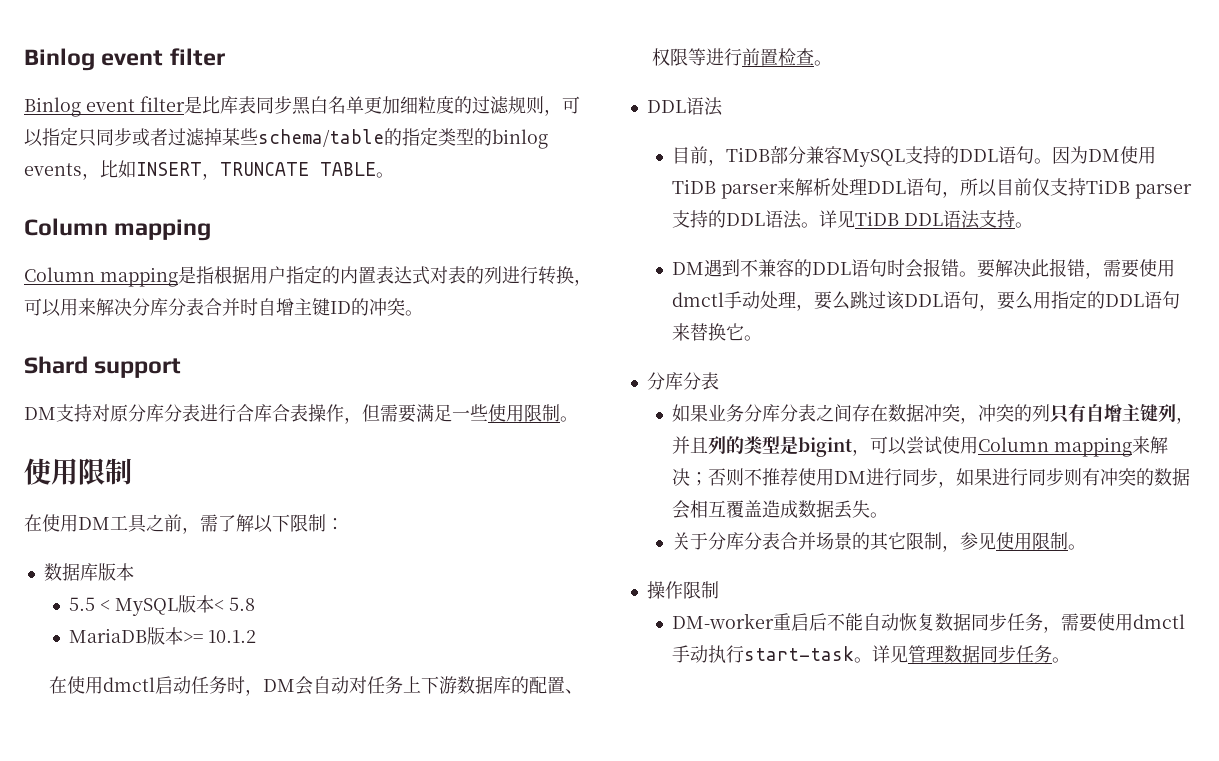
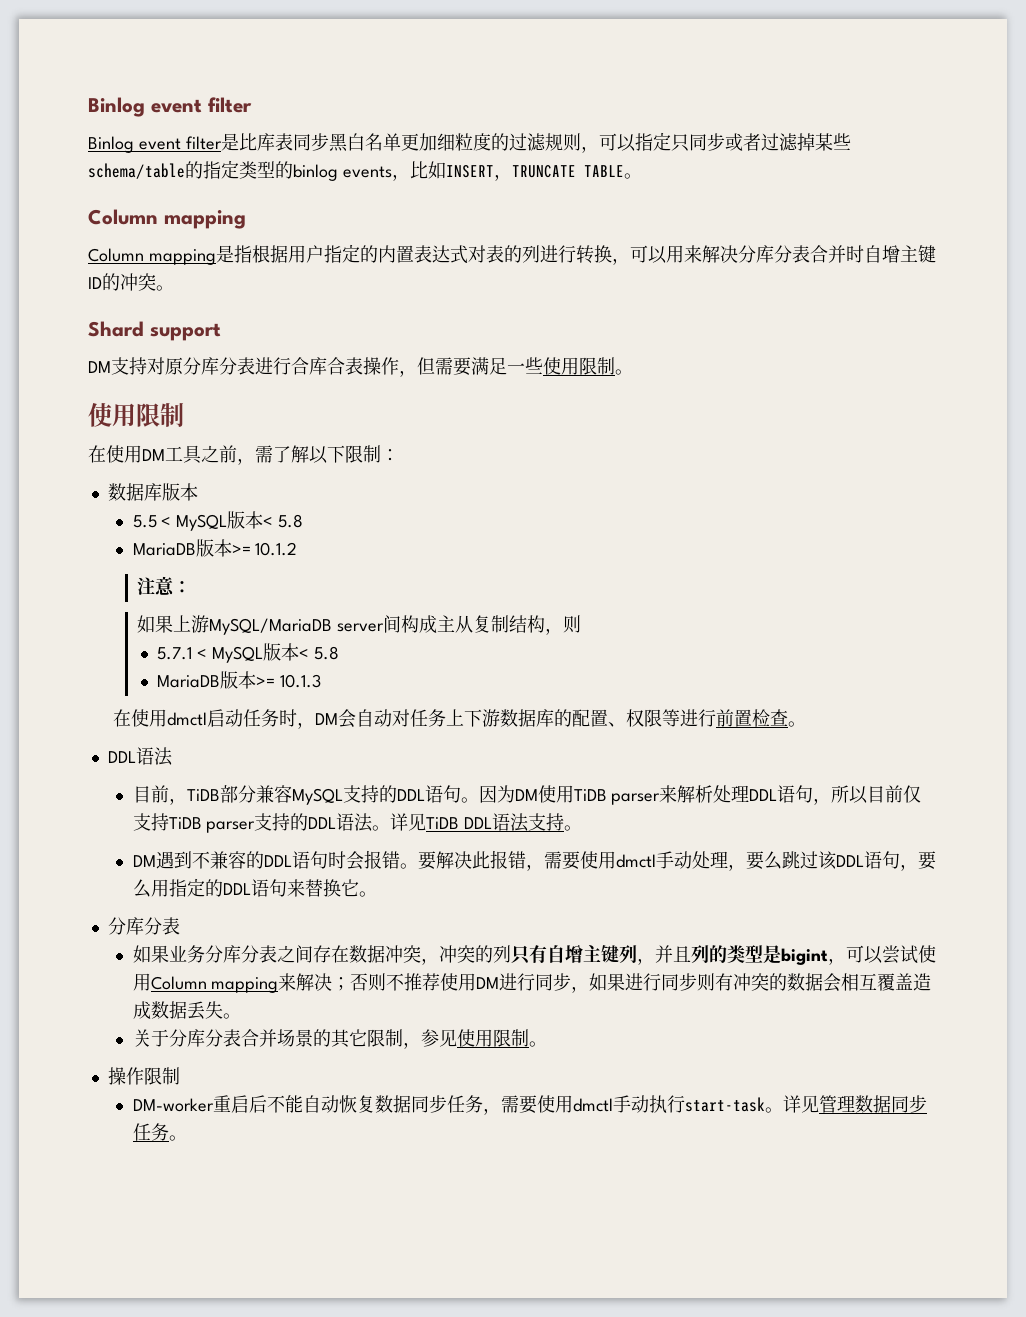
+ 注意：
+ 如果上游MySQL/MariaDB server间构成主从复制结构，则
+ 5.7.1 < MySQL版本< 5.8
+ MariaDB版本>= 10.1.3

